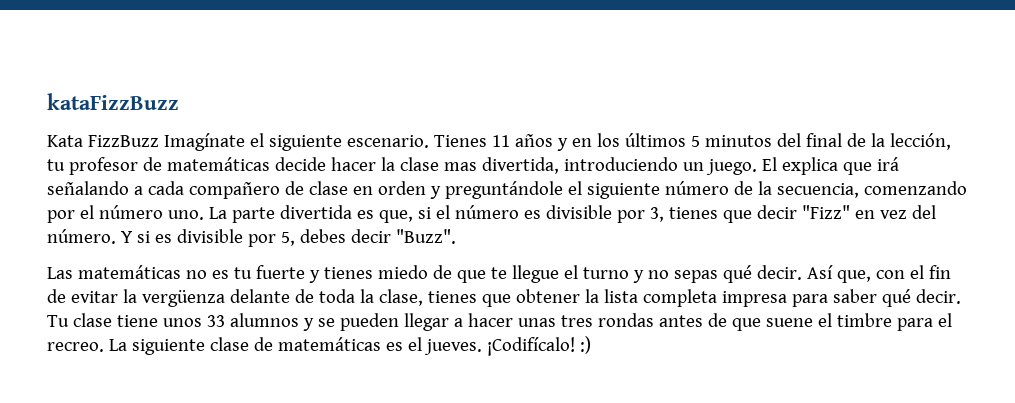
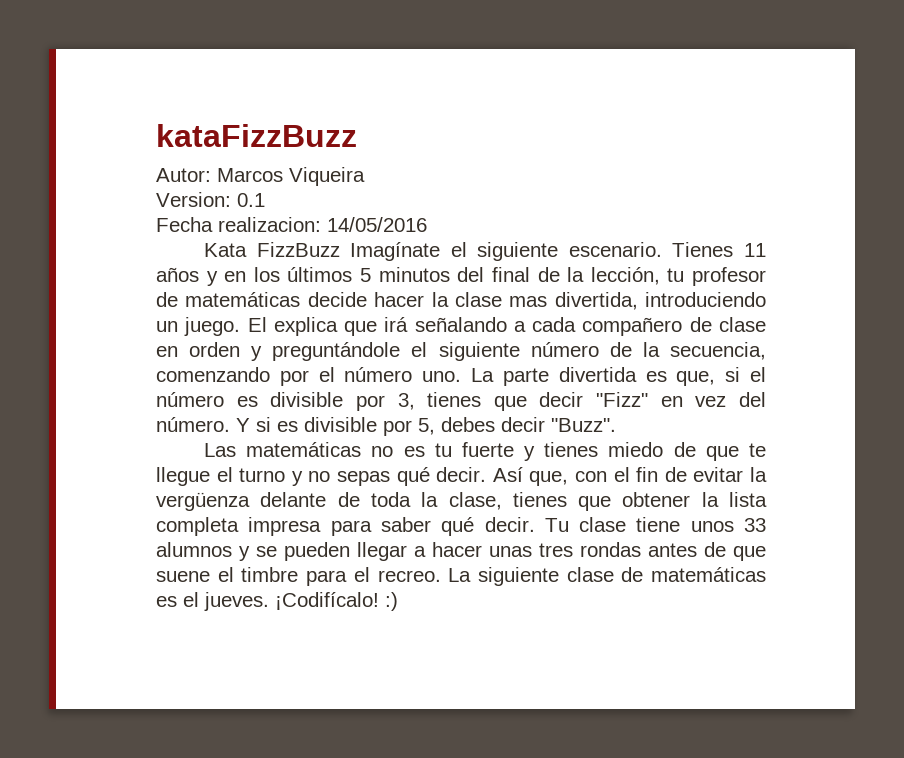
+ Autor: Marcos Viqueira
+ Version: 0.1
+ Fecha realizacion: 14/05/2016

